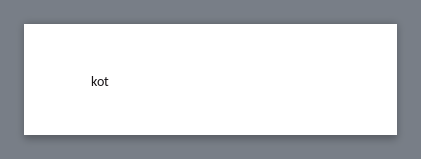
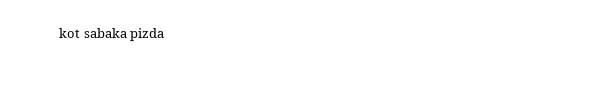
- kot
+ kot sabaka pizda

